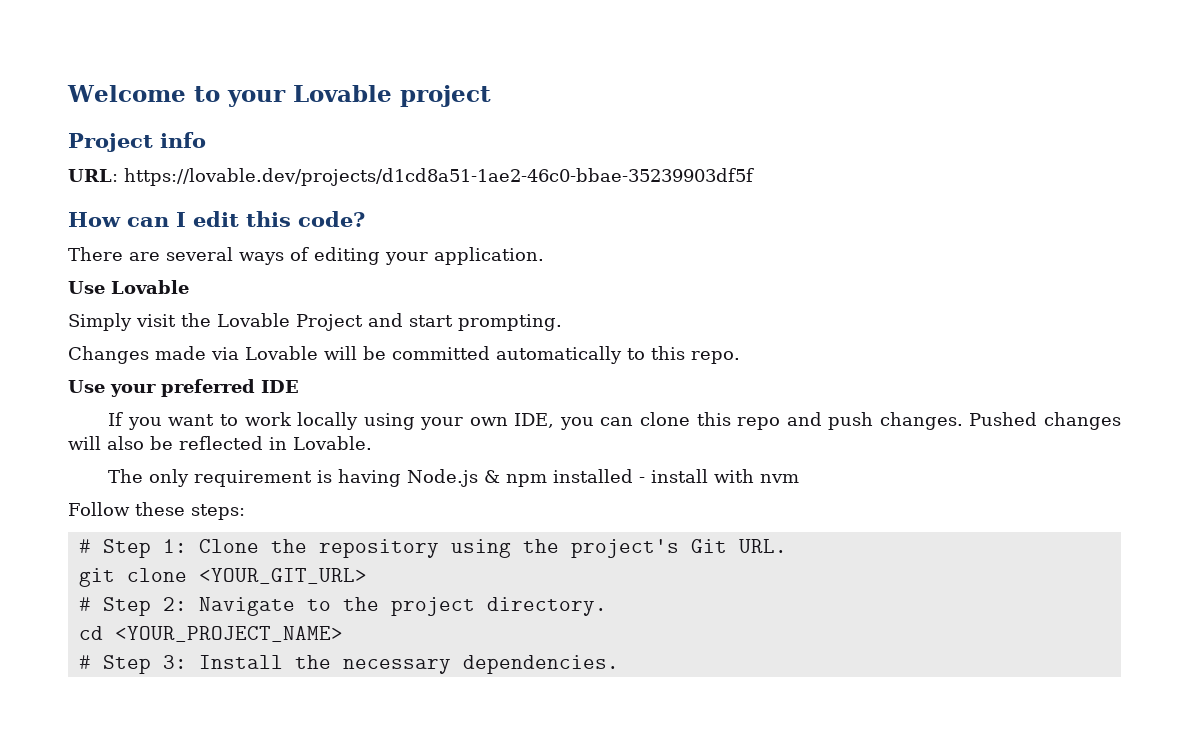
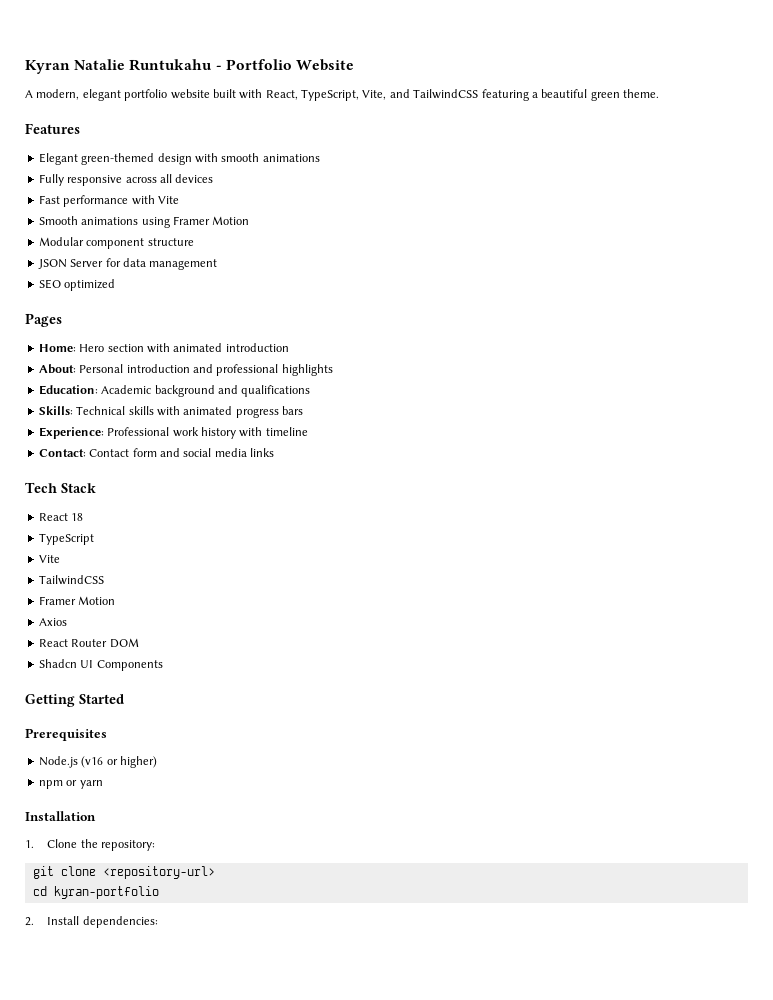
- Welcome to your Lovable project
- Project info
- URL: https://lovable.dev/projects/d1cd8a51-1ae2-46c0-bbae-35239903df5f
- How can I edit this code?
- There are several ways of editing your application.
- Use Lovable
- Simply visit the Lovable Project and start prompting.
- Changes made via Lovable will be committed automatically to this repo.
- Use your preferred IDE
- If you want to work locally using your own IDE, you can clone this repo and push changes. Pushed changes will also be reflected in Lovable.
- The only requirement is having Node.js & npm installed - install with nvm
- Follow these steps:
- # Step 1: Clone the repository using the project's Git URL.
- git clone <YOUR_GIT_URL>
- # Step 2: Navigate to the project directory.
- cd <YOUR_PROJECT_NAME>
- # Step 3: Install the necessary dependencies.
+ Kyran Natalie Runtukahu - Portfolio Website
+ A modern, elegant portfolio website built with React, TypeScript, Vite, and TailwindCSS featuring a beautiful green theme.
+ Features
+ Elegant green-themed design with smooth animations
+ Fully responsive across all devices
+ Fast performance with Vite
+ Smooth animations using Framer Motion
+ Modular component structure
+ JSON Server for data management
+ SEO optimized
+ Pages
+ Home: Hero section with animated introduction
+ About: Personal introduction and professional highlights
+ Education: Academic background and qualifications
+ Skills: Technical skills with animated progress bars
+ Experience: Professional work history with timeline
+ Contact: Contact form and social media links
+ Tech Stack
+ React 18
+ TypeScript
+ Vite
+ TailwindCSS
+ Framer Motion
+ Axios
+ React Router DOM
+ Shadcn UI Components
+ Getting Started
+ Prerequisites
+ Node.js (v16 or higher)
+ npm or yarn
+ Installation
+ 1. Clone the repository:
+ git clone <repository-url>
+ cd kyran-portfolio
+ 2. Install dependencies:

